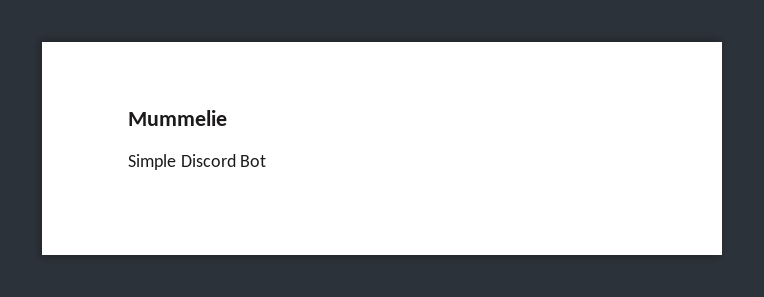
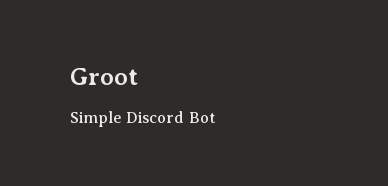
- Mummelie
+ Groot

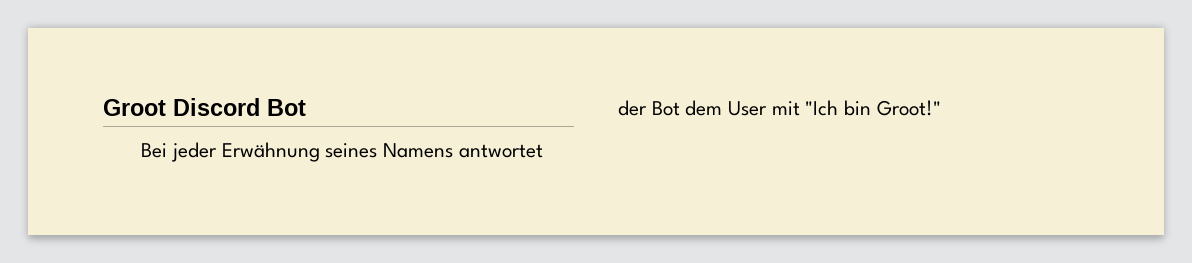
- Groot
- Simple Discord Bot
+ Groot Discord Bot
+ Bei jeder Erwähnung seines Namens antwortet der Bot dem User mit "Ich bin Groot!"

